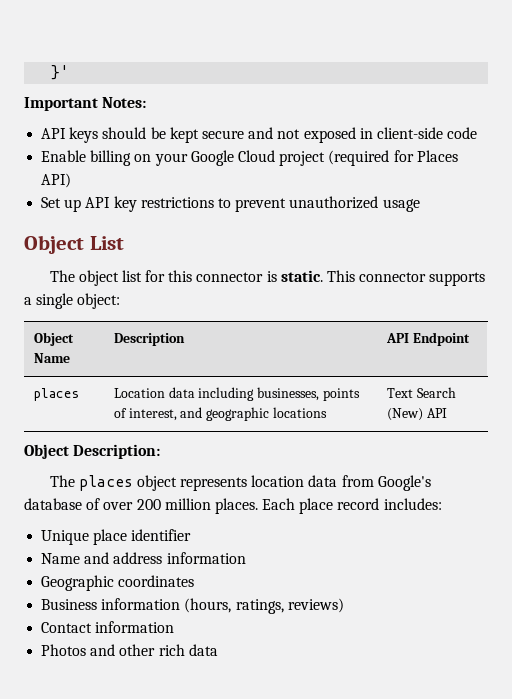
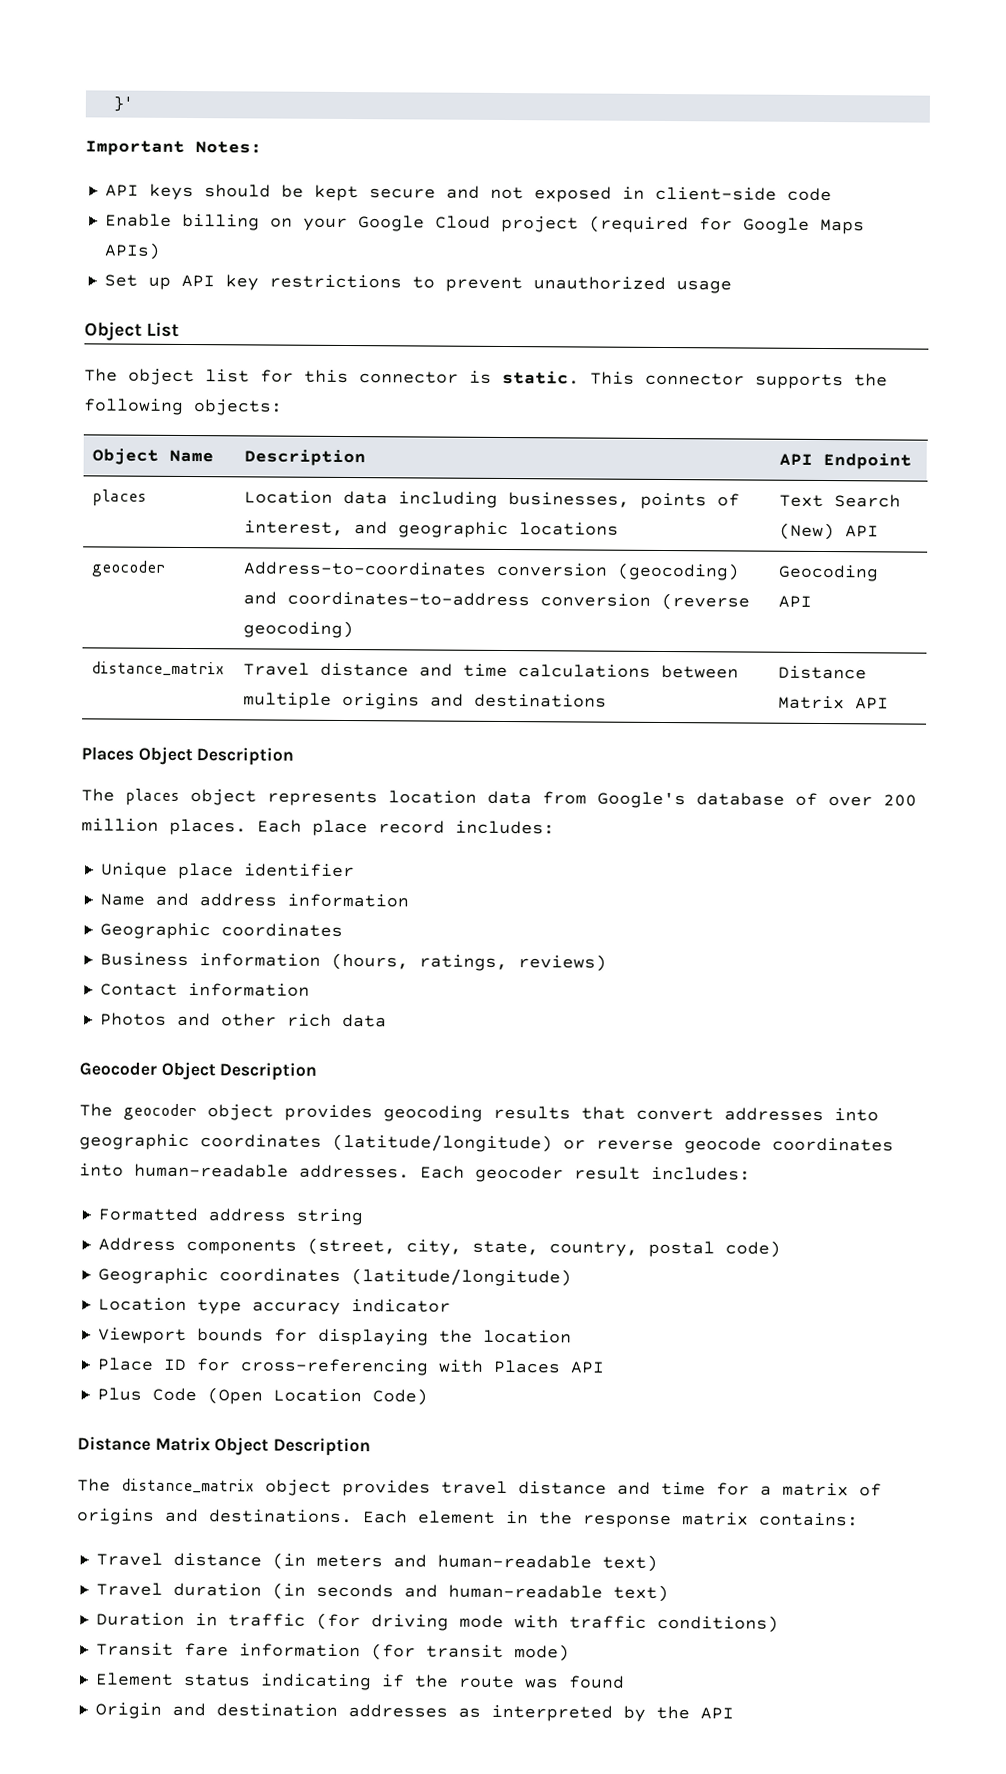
- Enable billing on your Google Cloud project (required for Places API)
+ Enable billing on your Google Cloud project (required for Google Maps APIs)
- This connector supports a single object:
+ This connector supports the following objects:
- Object Description:
+ geocoder | Address-to-coordinates conversion (geocoding) and coordinates-to-address conversion (reverse geocoding) | Geocoding API
+ distance_matrix | Travel distance and time calculations between multiple origins and destinations | Distance Matrix API
+ Places Object Description
+ Geocoder Object Description
+ The geocoder object provides geocoding results that convert addresses into geographic coordinates (latitude/longitude) or reverse geocode coordinates into human-readable addresses. Each geocoder result includes:
+ Formatted address string
+ Address components (street, city, state, country, postal code)
+ Geographic coordinates (latitude/longitude)
+ Location type accuracy indicator
+ Viewport bounds for displaying the location
+ Place ID for cross-referencing with Places API
+ Plus Code (Open Location Code)
+ Distance Matrix Object Description
+ The distance_matrix object provides travel distance and time for a matrix of origins and destinations. Each element in the response matrix contains:
+ Travel distance (in meters and human-readable text)
+ Travel duration (in seconds and human-readable text)
+ Duration in traffic (for driving mode with traffic conditions)
+ Transit fare information (for transit mode)
+ Element status indicating if the route was found
+ Origin and destination addresses as interpreted by the API

